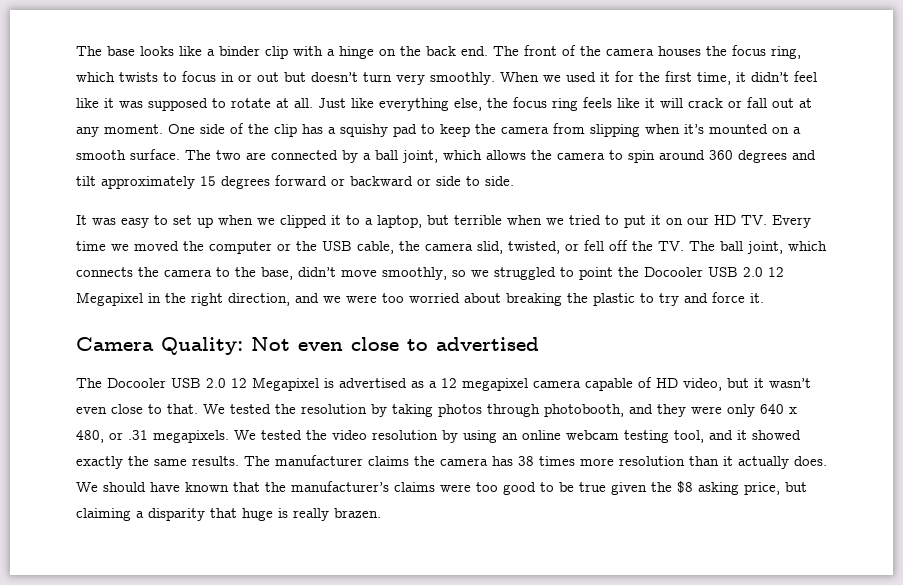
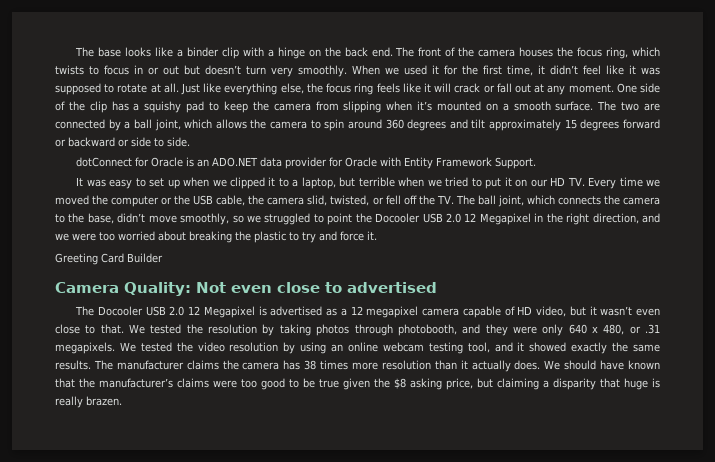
+ dotConnect for Oracle is an ADO.NET data provider for Oracle with Entity Framework Support.
+ Greeting Card Builder

